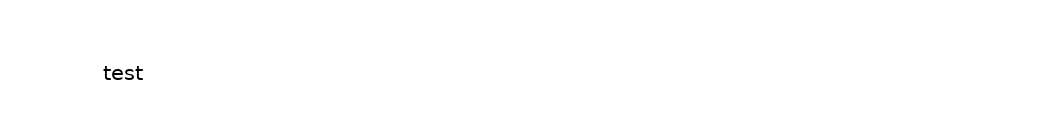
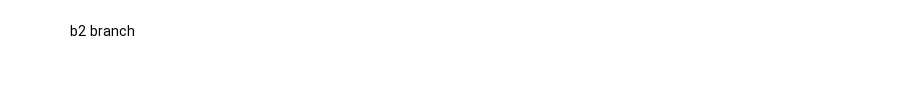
- test
+ b2 branch

